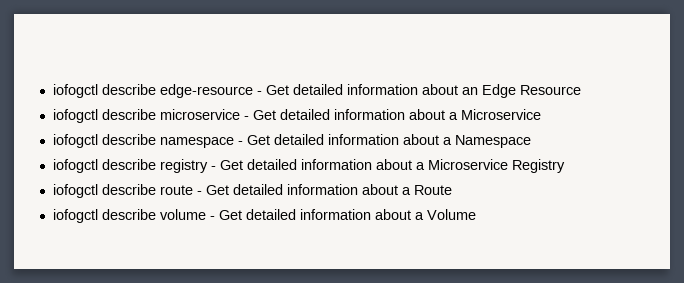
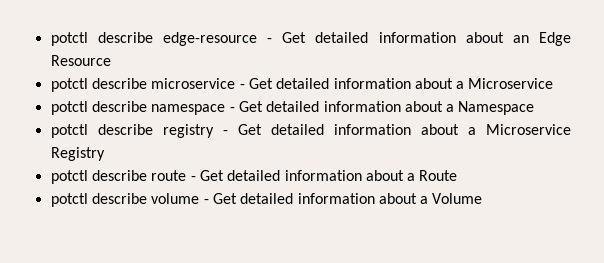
- iofogctl describe edge-resource - Get detailed information about an Edge Resource
+ potctl describe edge-resource - Get detailed information about an Edge Resource
- iofogctl describe microservice - Get detailed information about a Microservice
+ potctl describe microservice - Get detailed information about a Microservice
- iofogctl describe namespace - Get detailed information about a Namespace
+ potctl describe namespace - Get detailed information about a Namespace
- iofogctl describe registry - Get detailed information about a Microservice Registry
+ potctl describe registry - Get detailed information about a Microservice Registry
- iofogctl describe route - Get detailed information about a Route
+ potctl describe route - Get detailed information about a Route
- iofogctl describe volume - Get detailed information about a Volume
+ potctl describe volume - Get detailed information about a Volume

